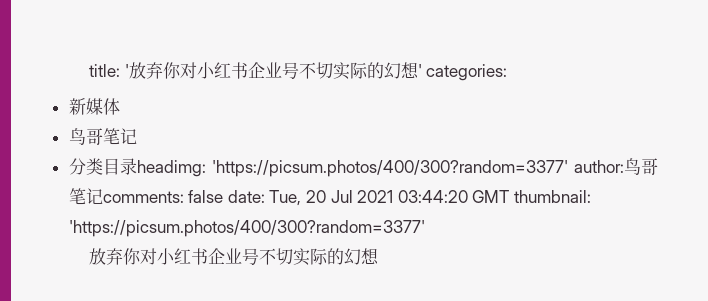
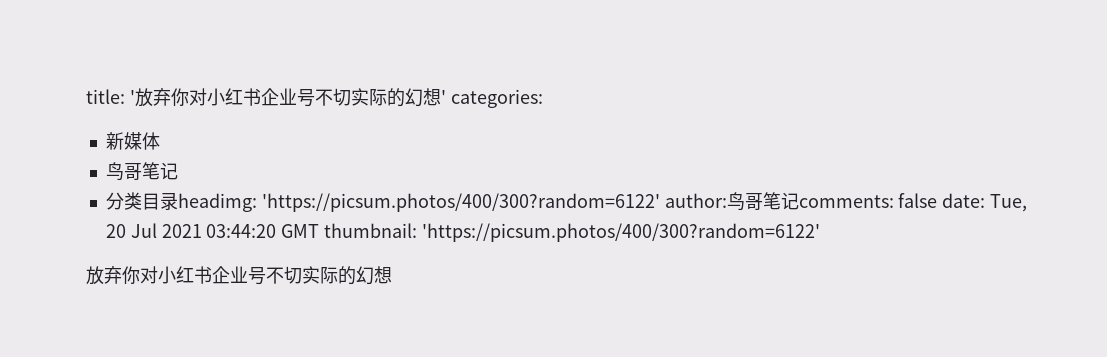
- 分类目录headimg: 'https://picsum.photos/400/300?random=3377' author:鸟哥笔记comments: false date: Tue, 20 Jul 2021 03:44:20 GMT thumbnail: 'https://picsum.photos/400/300?random=3377'
+ 分类目录headimg: 'https://picsum.photos/400/300?random=6122' author:鸟哥笔记comments: false date: Tue, 20 Jul 2021 03:44:20 GMT thumbnail: 'https://picsum.photos/400/300?random=6122'

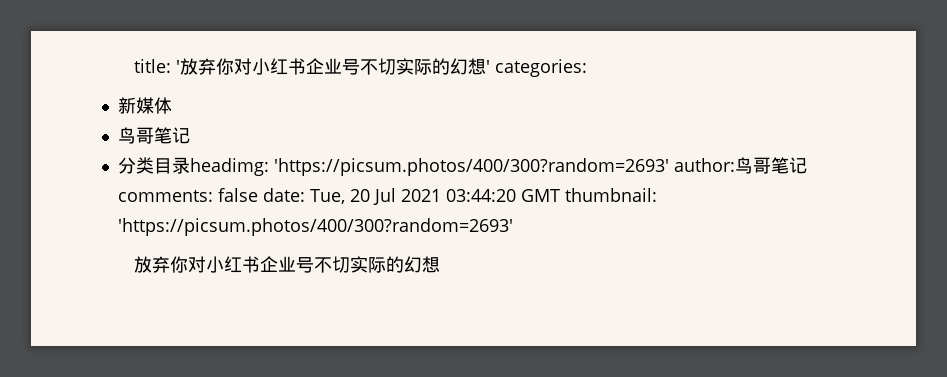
- 分类目录headimg: 'https://picsum.photos/400/300?random=6122' author:鸟哥笔记comments: false date: Tue, 20 Jul 2021 03:44:20 GMT thumbnail: 'https://picsum.photos/400/300?random=6122'
+ 分类目录headimg: 'https://picsum.photos/400/300?random=2693' author:鸟哥笔记comments: false date: Tue, 20 Jul 2021 03:44:20 GMT thumbnail: 'https://picsum.photos/400/300?random=2693'

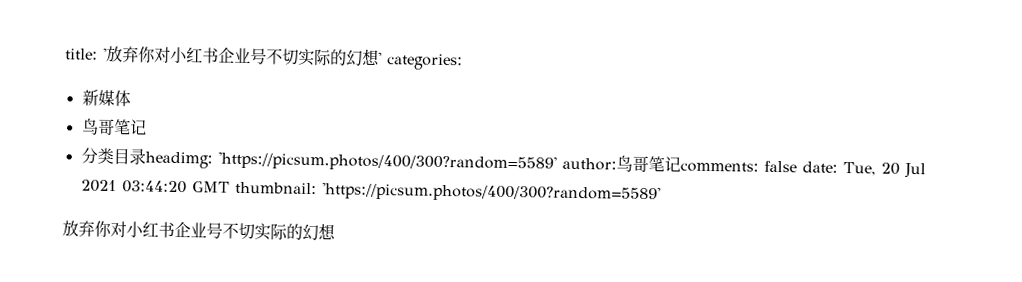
- 分类目录headimg: 'https://picsum.photos/400/300?random=2693' author:鸟哥笔记comments: false date: Tue, 20 Jul 2021 03:44:20 GMT thumbnail: 'https://picsum.photos/400/300?random=2693'
+ 分类目录headimg: 'https://picsum.photos/400/300?random=5589' author:鸟哥笔记comments: false date: Tue, 20 Jul 2021 03:44:20 GMT thumbnail: 'https://picsum.photos/400/300?random=5589'

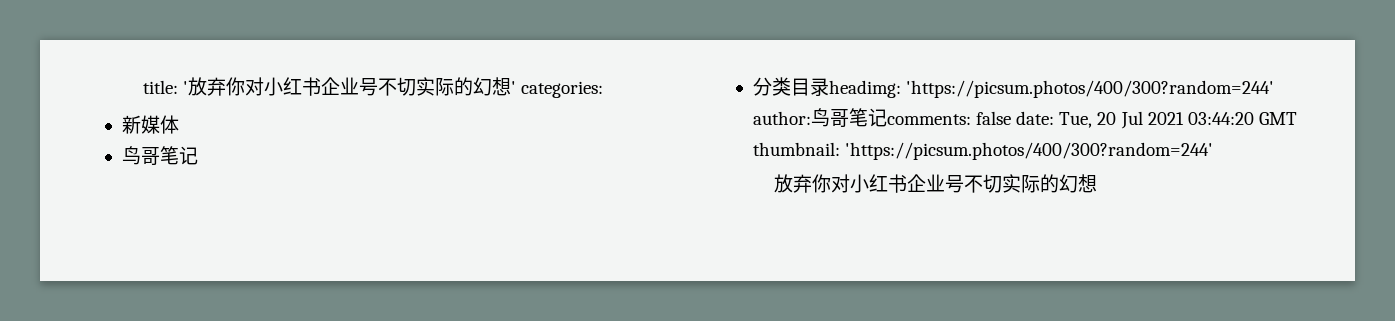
- 分类目录headimg: 'https://picsum.photos/400/300?random=5589' author:鸟哥笔记comments: false date: Tue, 20 Jul 2021 03:44:20 GMT thumbnail: 'https://picsum.photos/400/300?random=5589'
+ 分类目录headimg: 'https://picsum.photos/400/300?random=244' author:鸟哥笔记comments: false date: Tue, 20 Jul 2021 03:44:20 GMT thumbnail: 'https://picsum.photos/400/300?random=244'

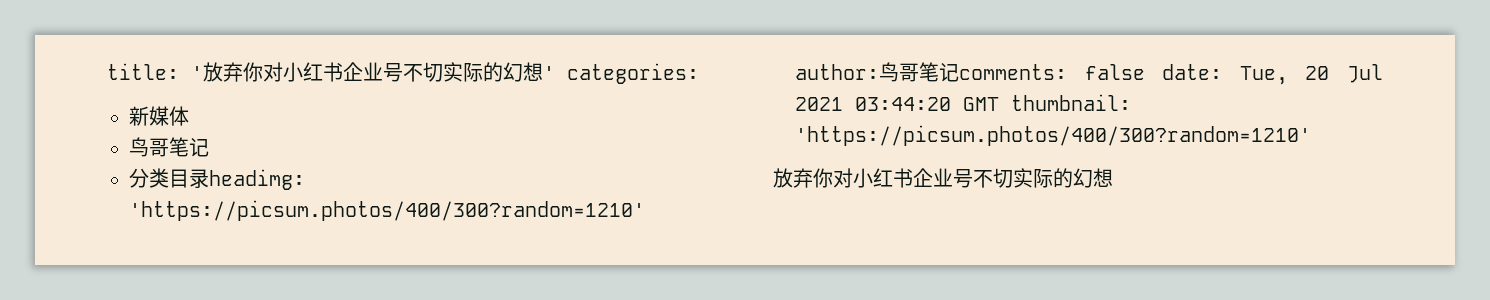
- 分类目录headimg: 'https://picsum.photos/400/300?random=244' author:鸟哥笔记comments: false date: Tue, 20 Jul 2021 03:44:20 GMT thumbnail: 'https://picsum.photos/400/300?random=244'
+ 分类目录headimg: 'https://picsum.photos/400/300?random=1210' author:鸟哥笔记comments: false date: Tue, 20 Jul 2021 03:44:20 GMT thumbnail: 'https://picsum.photos/400/300?random=1210'

